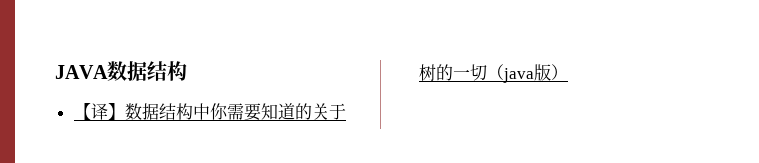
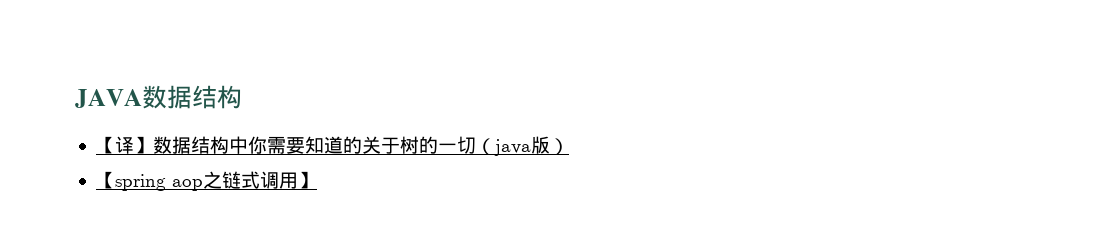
+ 【spring aop之链式调用】

